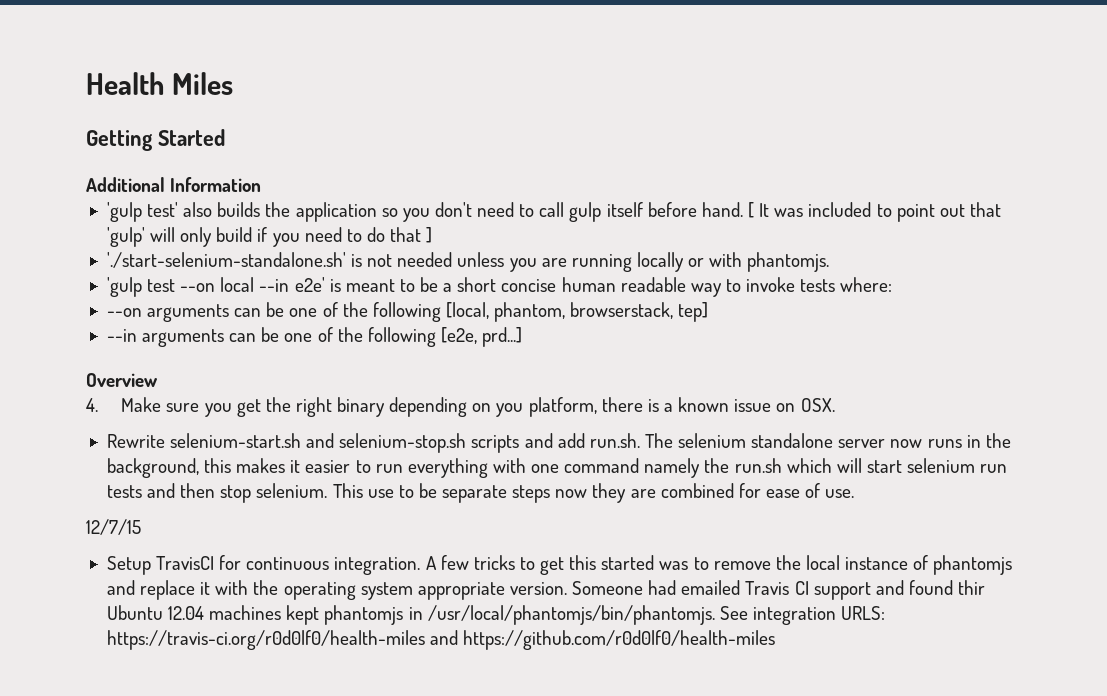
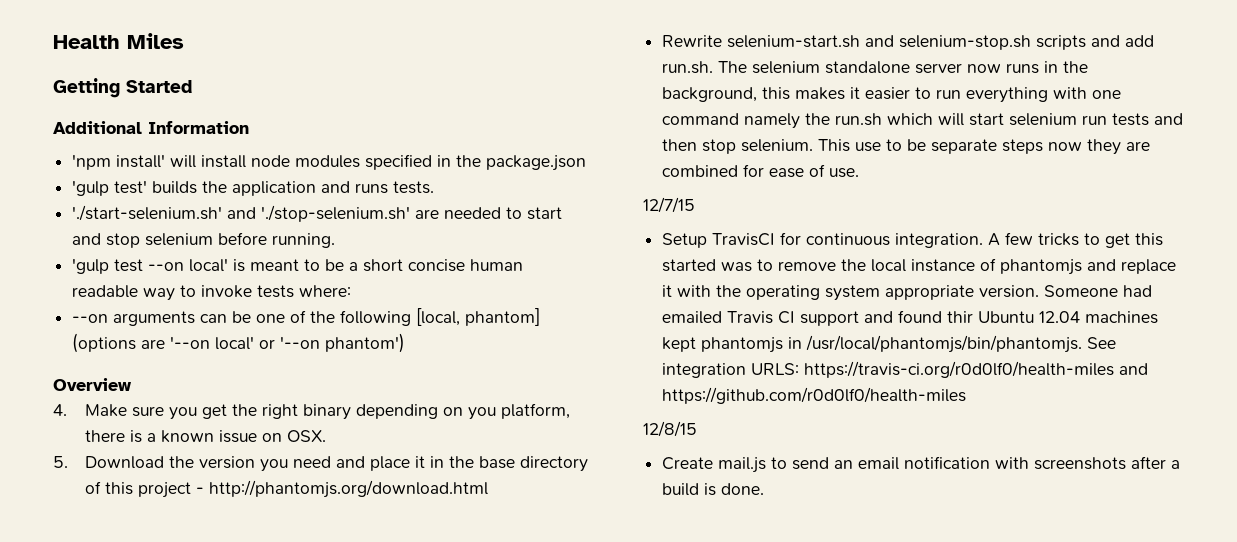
+ 'npm install' will install node modules specified in the package.json
- 'gulp test' also builds the application so you don't need to call gulp itself before hand. [ It was included to point out that 'gulp' will only build if you need to do that ]
- './start-selenium-standalone.sh' is not needed unless you are running locally or with phantomjs.
+ 'gulp test' builds the application and runs tests.
+ './start-selenium.sh' and './stop-selenium.sh' are needed to start and stop selenium before running.
- 'gulp test --on local --in e2e' is meant to be a short concise human readable way to invoke tests where:
+ 'gulp test --on local' is meant to be a short concise human readable way to invoke tests where:
- --on arguments can be one of the following [local, phantom, browserstack, tep]
- --in arguments can be one of the following [e2e, prd...]
+ --on arguments can be one of the following [local, phantom] (options are '--on local' or '--on phantom')
+ 5. Download the version you need and place it in the base directory of this project - http://phantomjs.org/download.html
+ 12/8/15
+ Create mail.js to send an email notification with screenshots after a build is done.

